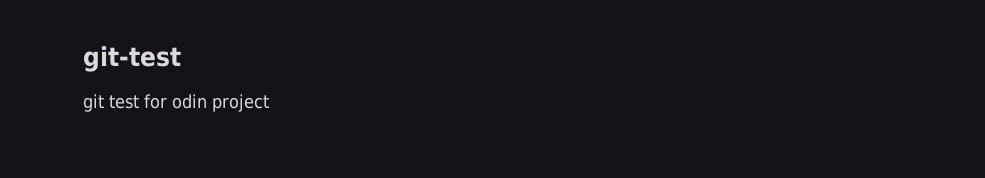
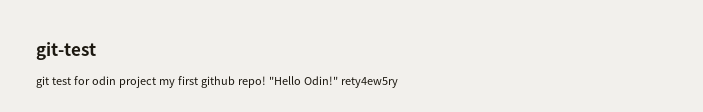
- git test for odin project
+ git test for odin project my first github repo! "Hello Odin!" rety4ew5ry

